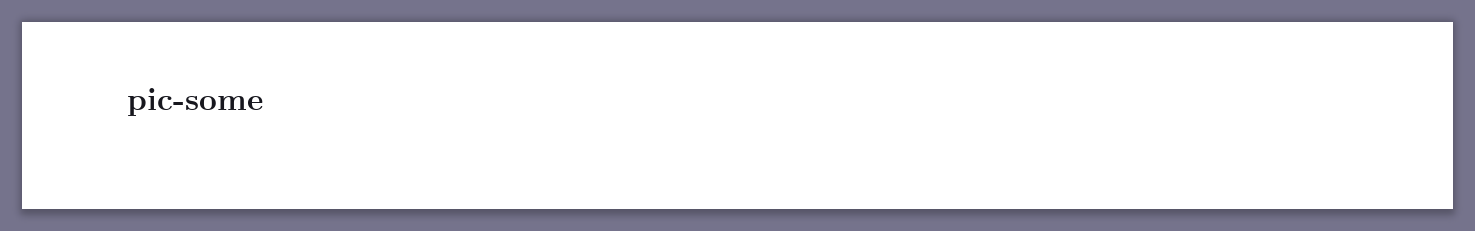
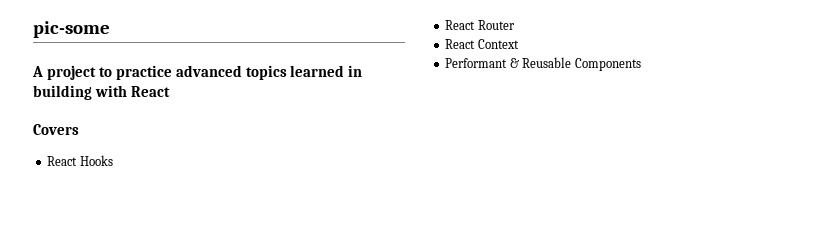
+ A project to practice advanced topics learned in building with React
+ Covers
+ React Hooks
+ React Router
+ React Context
+ Performant & Reusable Components

